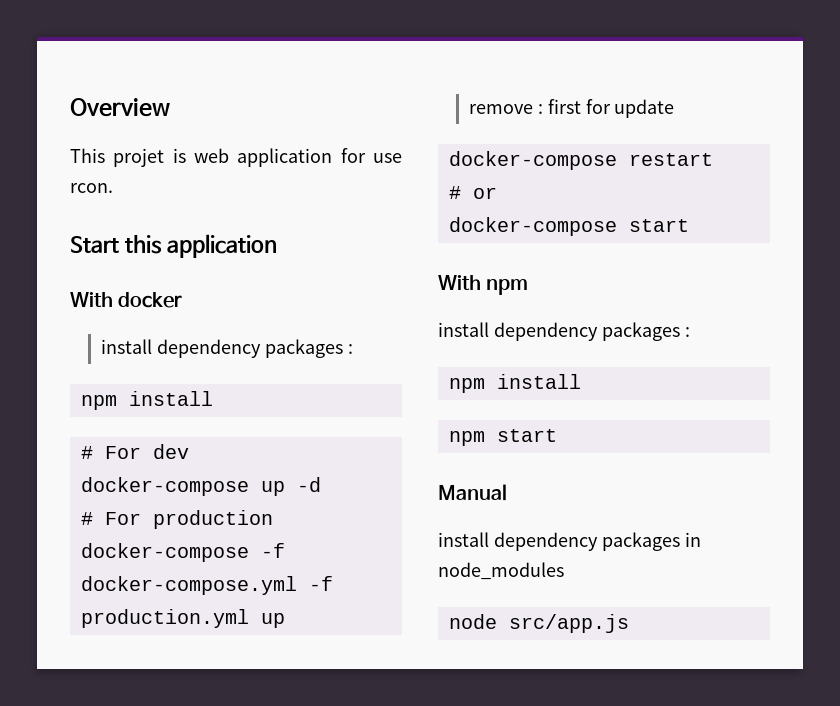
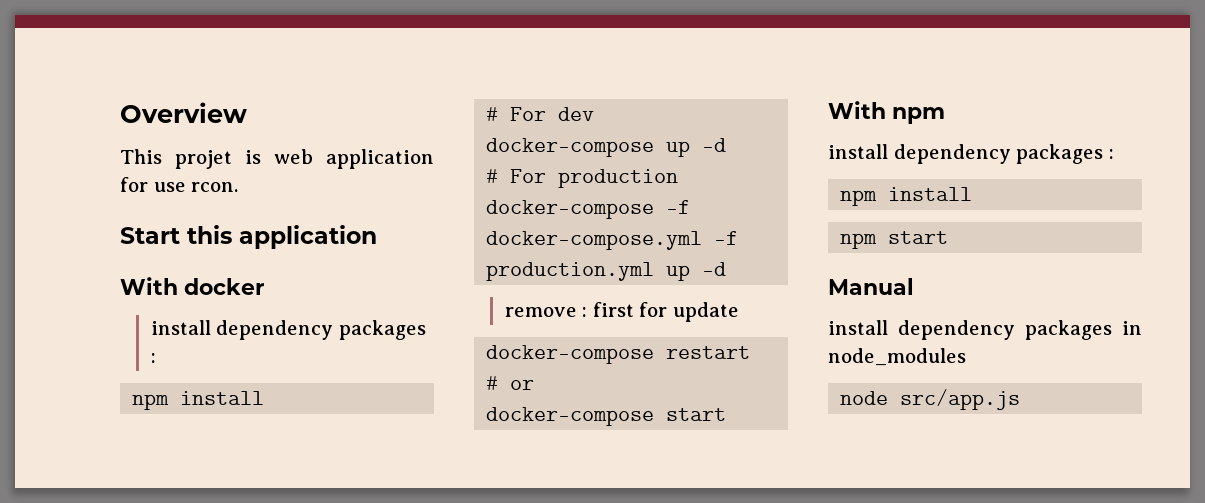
- docker-compose -f docker-compose.yml -f production.yml up
+ docker-compose -f docker-compose.yml -f production.yml up -d

